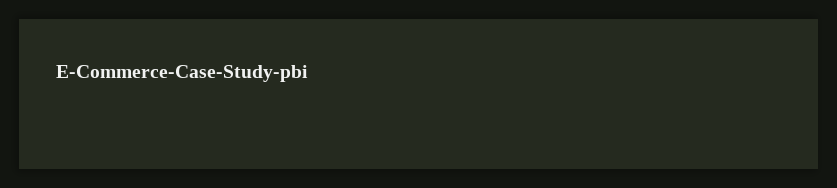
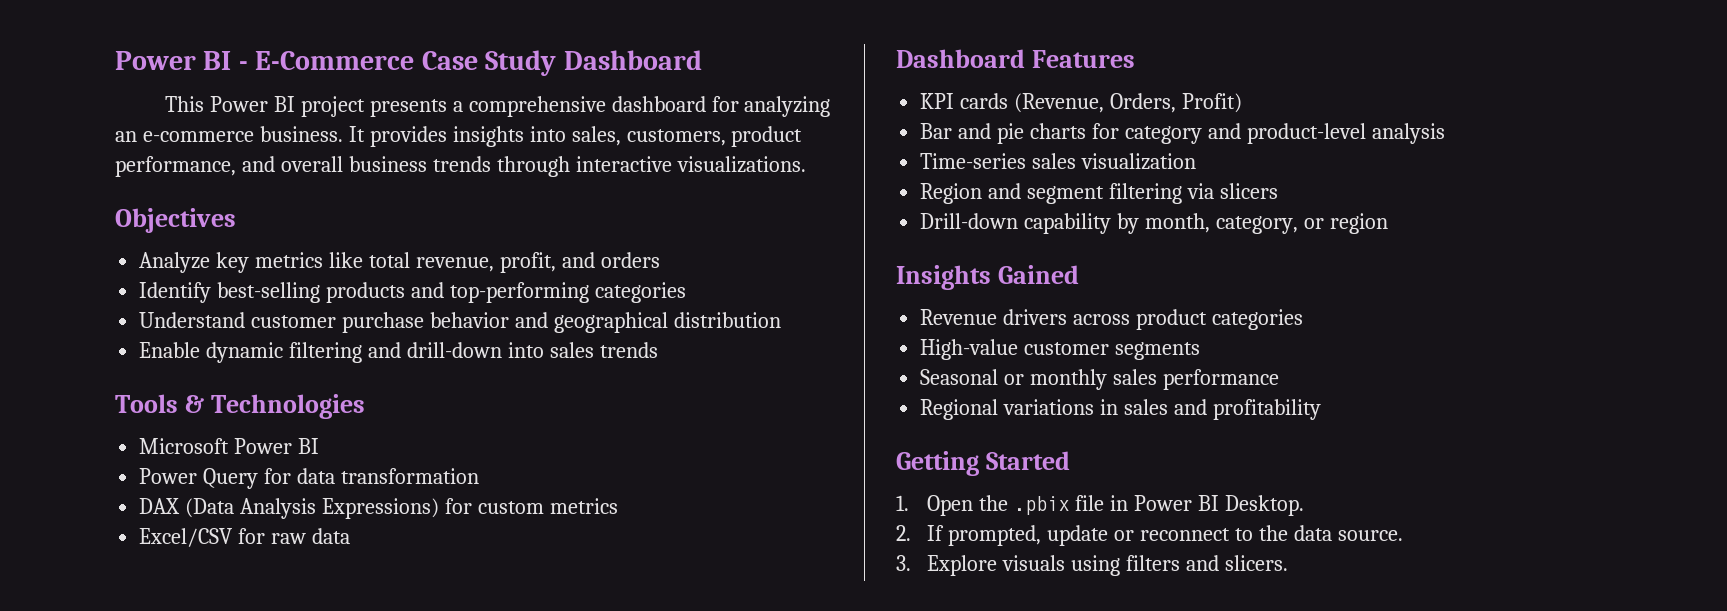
- E-Commerce-Case-Study-pbi
+ Power BI - E-Commerce Case Study Dashboard
+ This Power BI project presents a comprehensive dashboard for analyzing an e-commerce business. It provides insights into sales, customers, product performance, and overall business trends through interactive visualizations.
+ Objectives
+ Analyze key metrics like total revenue, profit, and orders
+ Identify best-selling products and top-performing categories
+ Understand customer purchase behavior and geographical distribution
+ Enable dynamic filtering and drill-down into sales trends
+ Tools & Technologies
+ Microsoft Power BI
+ Power Query for data transformation
+ DAX (Data Analysis Expressions) for custom metrics
+ Excel/CSV for raw data
+ Dashboard Features
+ KPI cards (Revenue, Orders, Profit)
+ Bar and pie charts for category and product-level analysis
+ Time-series sales visualization
+ Region and segment filtering via slicers
+ Drill-down capability by month, category, or region
+ Insights Gained
+ Revenue drivers across product categories
+ High-value customer segments
+ Seasonal or monthly sales performance
+ Regional variations in sales and profitability
+ Getting Started
+ 1. Open the .pbix file in Power BI Desktop.
+ 2. If prompted, update or reconnect to the data source.
+ 3. Explore visuals using filters and slicers.

